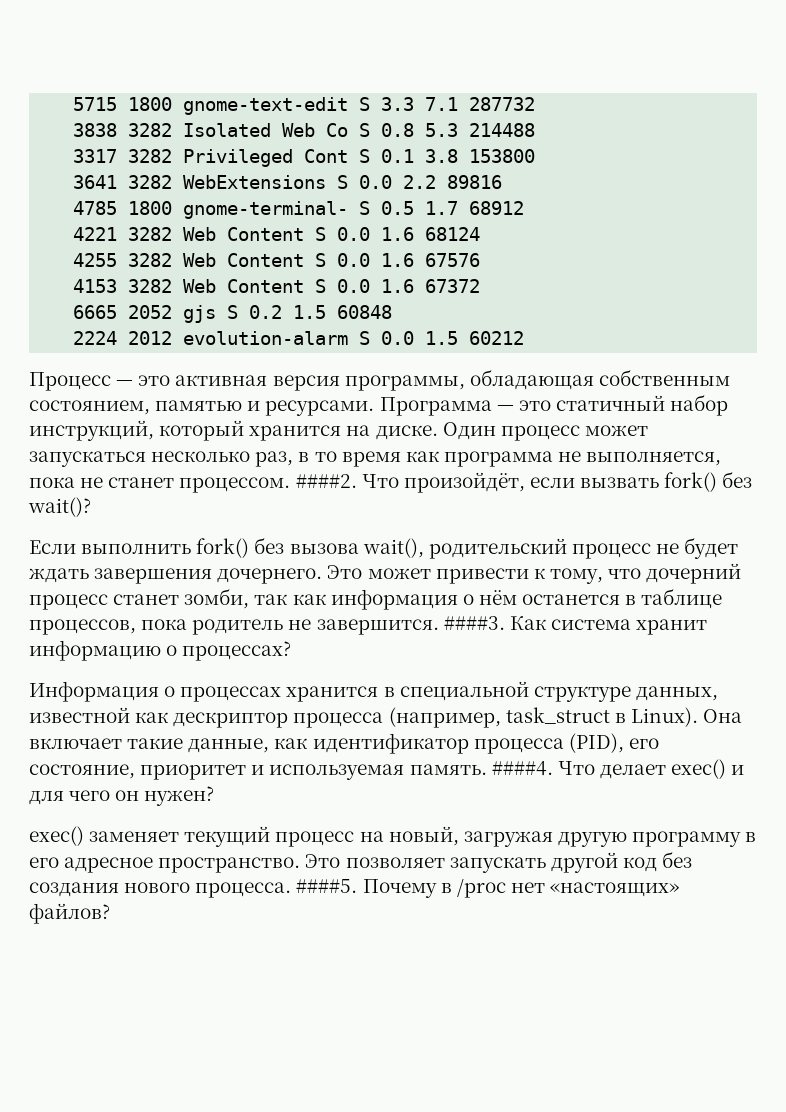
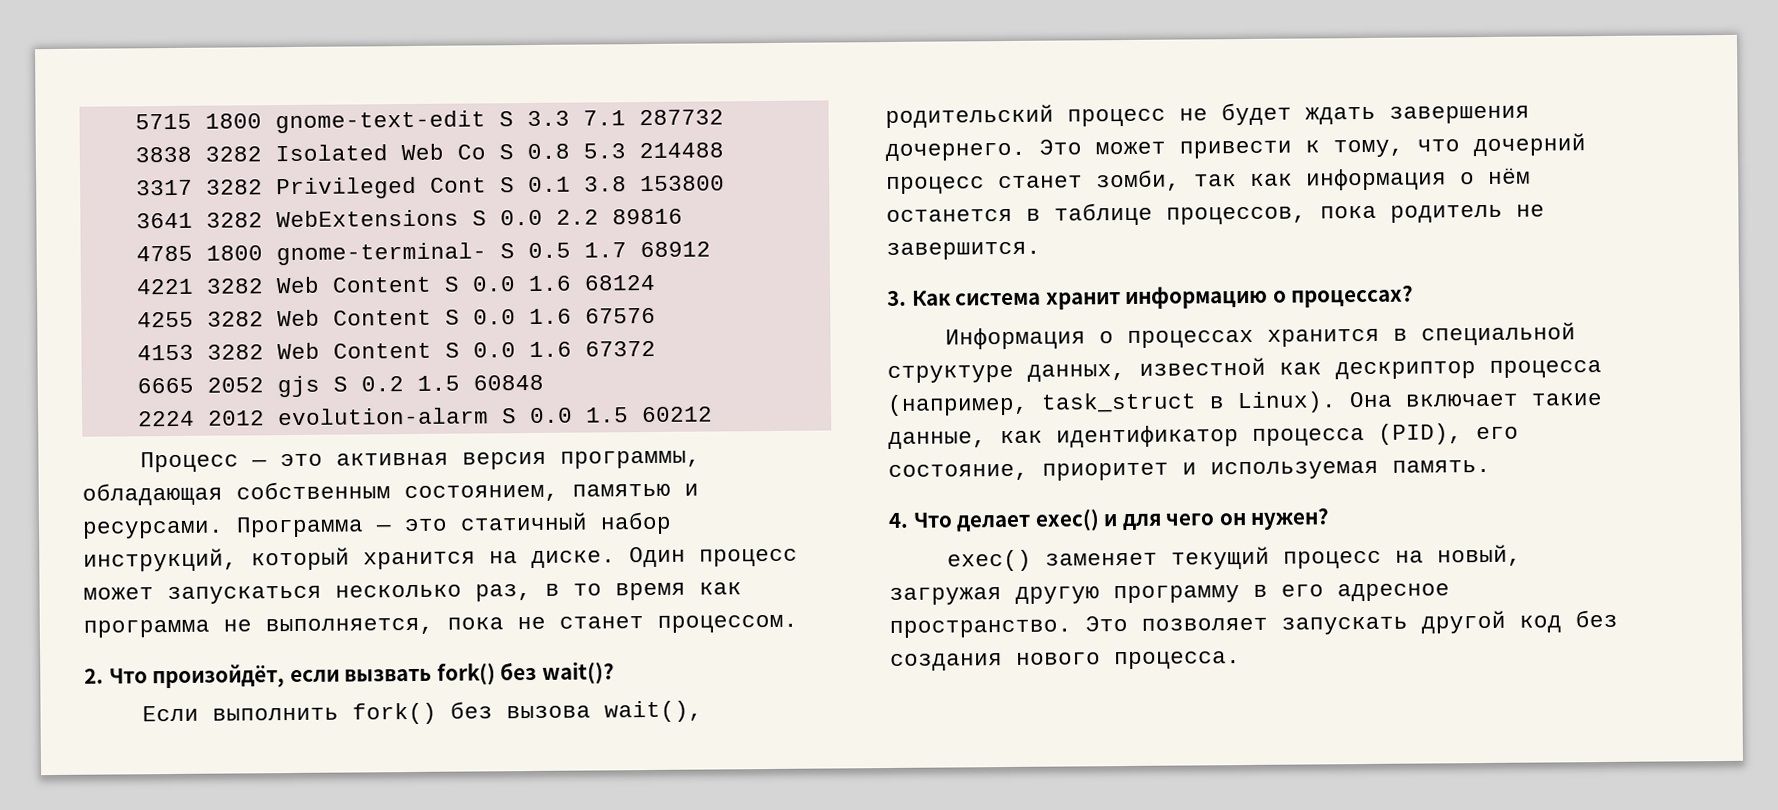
- Один процесс может запускаться несколько раз, в то время как программа не выполняется, пока не станет процессом. ####2. Что произойдёт, если вызвать fork() без wait()?
+ Один процесс может запускаться несколько раз, в то время как программа не выполняется, пока не станет процессом.
+ 2. Что произойдёт, если вызвать fork() без wait()?
- Это может привести к тому, что дочерний процесс станет зомби, так как информация о нём останется в таблице процессов, пока родитель не завершится. ####3. Как система хранит информацию о процессах?
+ Это может привести к тому, что дочерний процесс станет зомби, так как информация о нём останется в таблице процессов, пока родитель не завершится.
+ 3. Как система хранит информацию о процессах?
- Она включает такие данные, как идентификатор процесса (PID), его состояние, приоритет и используемая память. ####4. Что делает exec() и для чего он нужен?
+ Она включает такие данные, как идентификатор процесса (PID), его состояние, приоритет и используемая память.
+ 4. Что делает exec() и для чего он нужен?
- ####5. Почему в /proc нет «настоящих» файлов?

